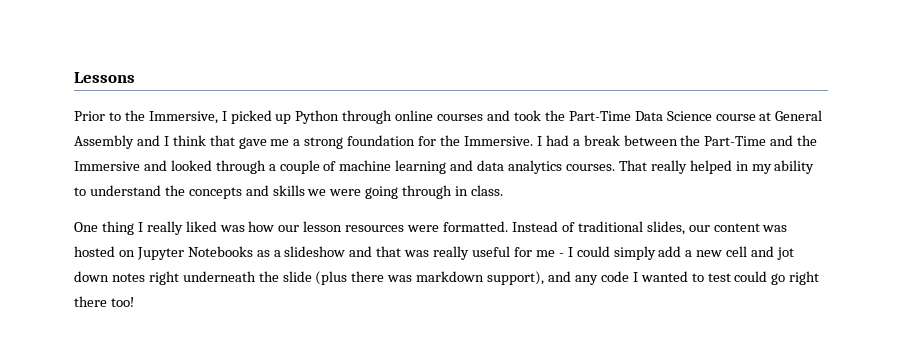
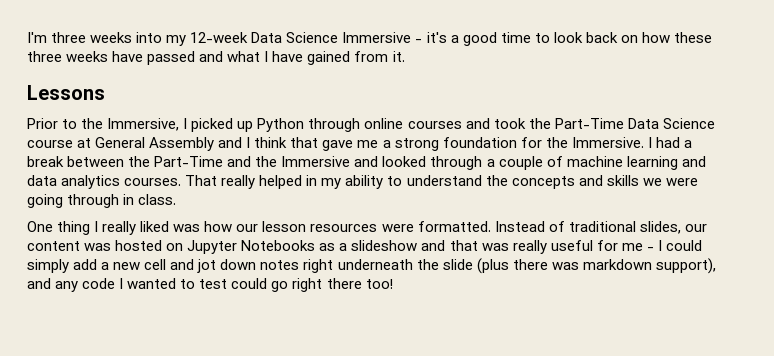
+ I'm three weeks into my 12-week Data Science Immersive - it's a good time to look back on how these three weeks have passed and what I have gained from it.

